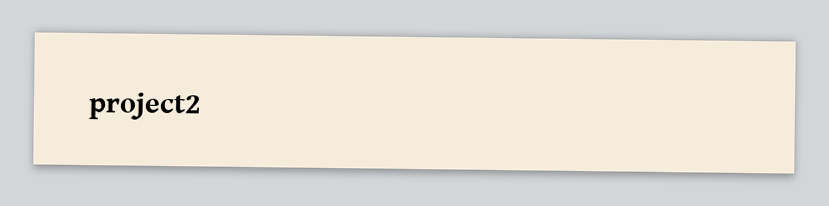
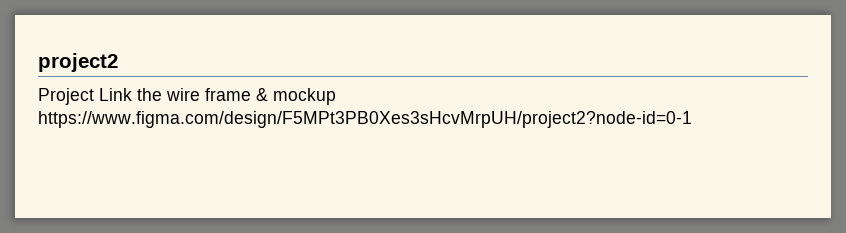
+ Project Link the wire frame & mockup https://www.figma.com/design/F5MPt3PB0Xes3sHcvMrpUH/project2?node-id=0-1

